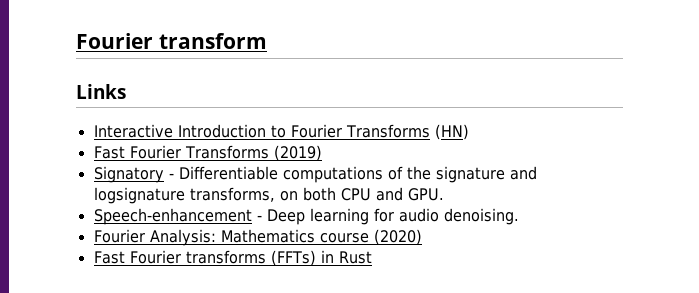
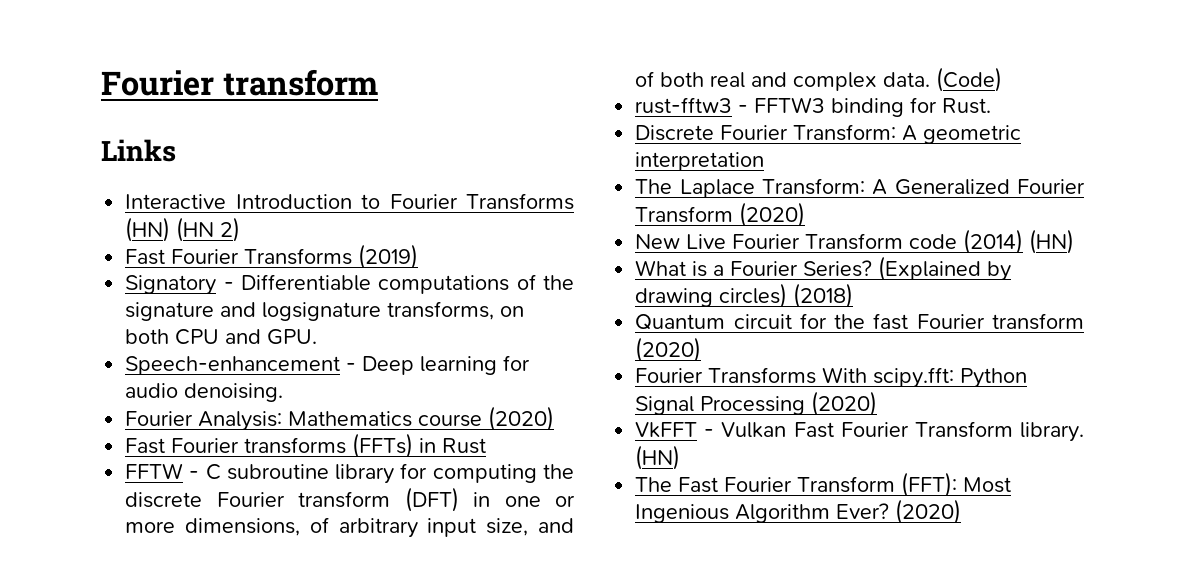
- Interactive Introduction to Fourier Transforms (HN)
+ Interactive Introduction to Fourier Transforms (HN) (HN 2)
+ FFTW - C subroutine library for computing the discrete Fourier transform (DFT) in one or more dimensions, of arbitrary input size, and of both real and complex data. (Code)
+ rust-fftw3 - FFTW3 binding for Rust.
+ Discrete Fourier Transform: A geometric interpretation
+ The Laplace Transform: A Generalized Fourier Transform (2020)
+ New Live Fourier Transform code (2014) (HN)
+ What is a Fourier Series? (Explained by drawing circles) (2018)
+ Quantum circuit for the fast Fourier transform (2020)
+ Fourier Transforms With scipy.fft: Python Signal Processing (2020)
+ VkFFT - Vulkan Fast Fourier Transform library. (HN)
+ The Fast Fourier Transform (FFT): Most Ingenious Algorithm Ever? (2020)

